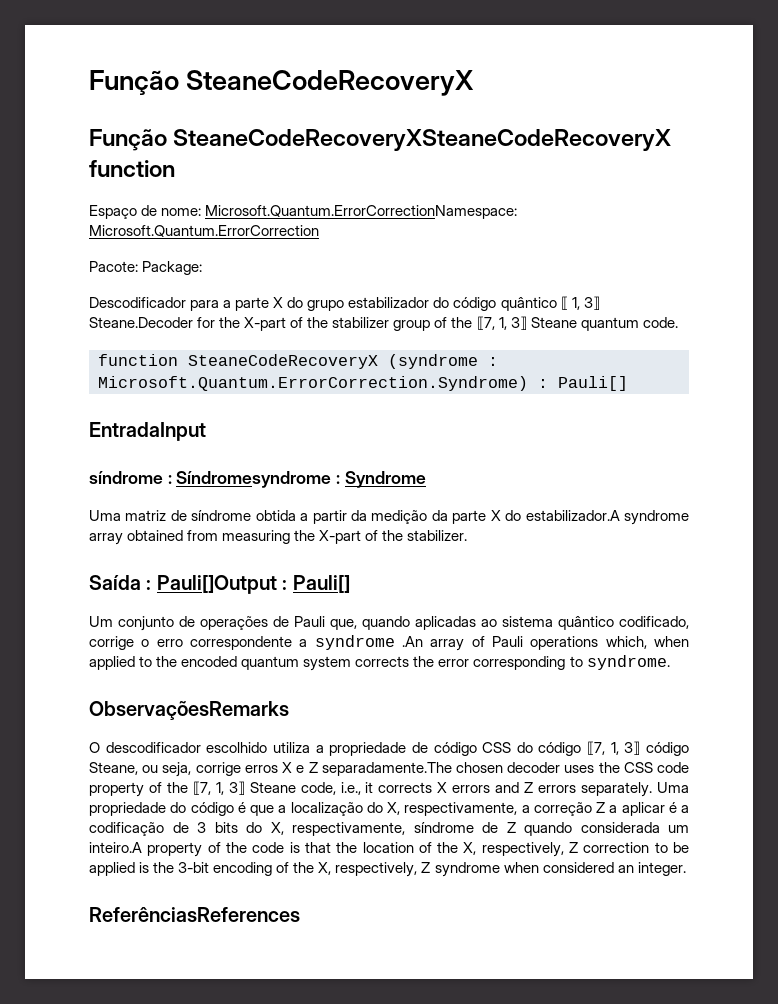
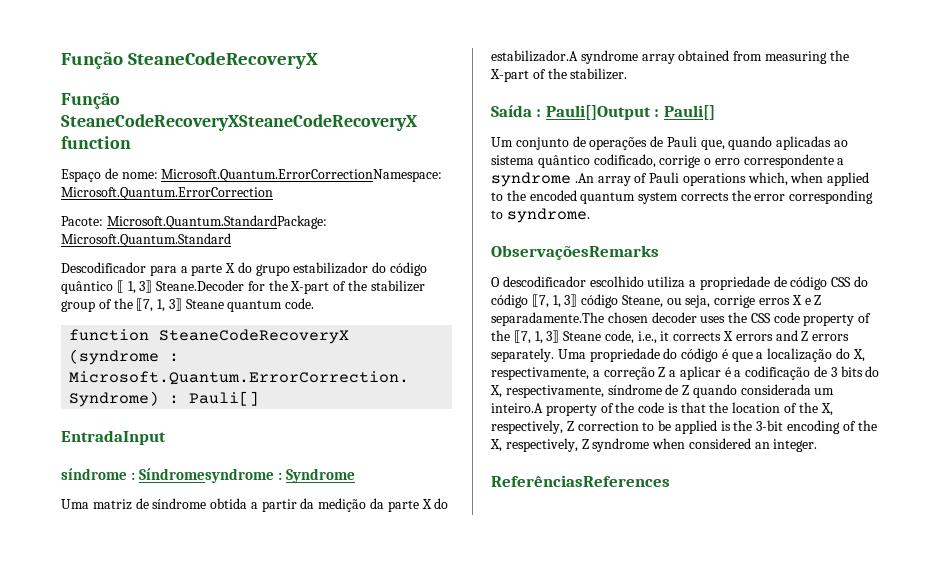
- Pacote: Package:
+ Pacote: Microsoft.Quantum.StandardPackage: Microsoft.Quantum.Standard

